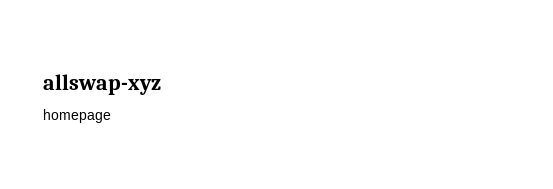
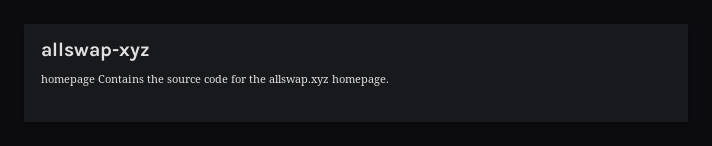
- homepage
+ homepage Contains the source code for the allswap.xyz homepage.

